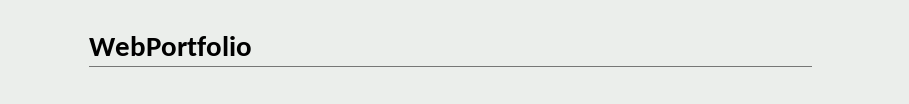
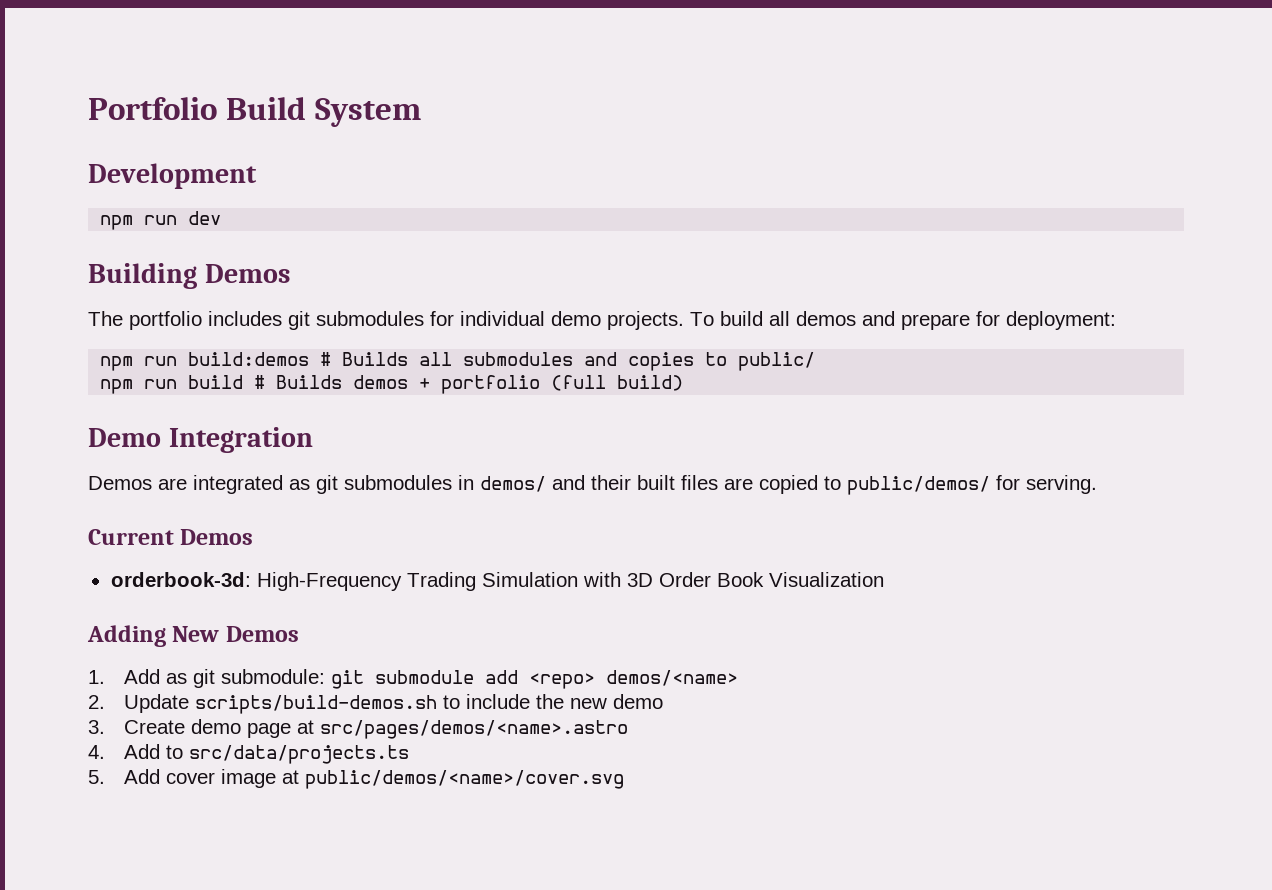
- WebPortfolio
+ Portfolio Build System
+ Development
+ npm run dev
+ Building Demos
+ The portfolio includes git submodules for individual demo projects. To build all demos and prepare for deployment:
+ npm run build:demos # Builds all submodules and copies to public/
+ npm run build # Builds demos + portfolio (full build)
+ Demo Integration
+ Demos are integrated as git submodules in demos/ and their built files are copied to public/demos/ for serving.
+ Current Demos
+ orderbook-3d: High-Frequency Trading Simulation with 3D Order Book Visualization
+ Adding New Demos
+ 1. Add as git submodule: git submodule add <repo> demos/<name>
+ 2. Update scripts/build-demos.sh to include the new demo
+ 3. Create demo page at src/pages/demos/<name>.astro
+ 4. Add to src/data/projects.ts
+ 5. Add cover image at public/demos/<name>/cover.svg

